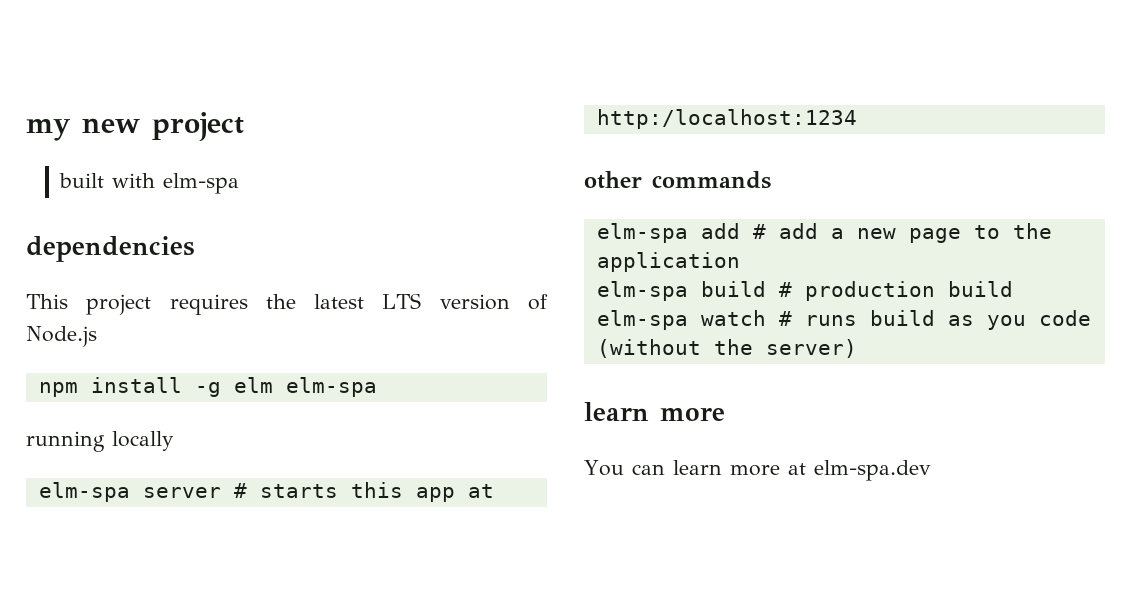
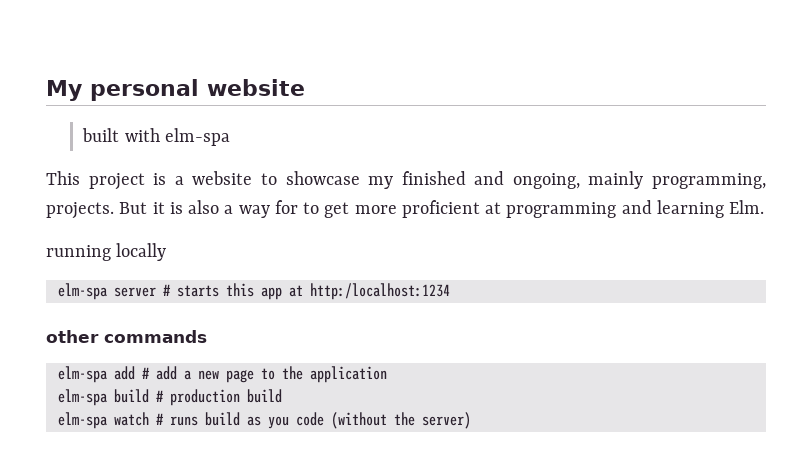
- my new project
+ My personal website
- dependencies
- This project requires the latest LTS version of Node.js
- npm install -g elm elm-spa
+ This project is a website to showcase my finished and ongoing, mainly programming, projects. But it is also a way for to get more proficient at programming and learning Elm.
  elm-spa watch # runs build as you code (without the server)
- learn more
- You can learn more at elm-spa.dev

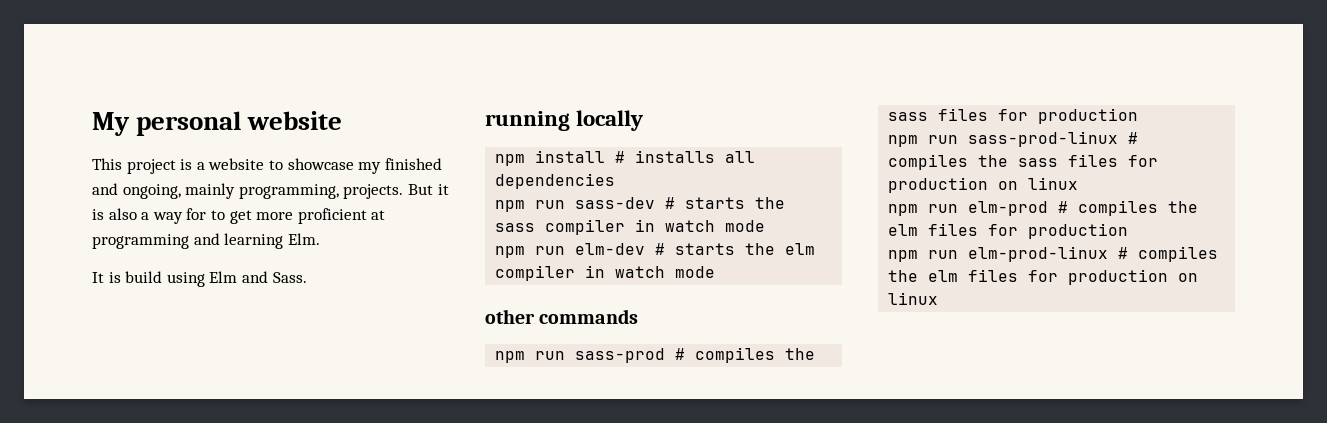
- built with elm-spa
+ It is build using Elm and Sass.
  running locally
- elm-spa server # starts this app at http:/localhost:1234
+ npm install # installs all dependencies
+ npm run sass-dev # starts the sass compiler in watch mode
+ npm run elm-dev # starts the elm compiler in watch mode
  other commands
- elm-spa add # add a new page to the application
- elm-spa build # production build
- elm-spa watch # runs build as you code (without the server)
+ npm run sass-prod # compiles the sass files for production
+ npm run sass-prod-linux # compiles the sass files for production on linux
+ npm run elm-prod # compiles the elm files for production
+ npm run elm-prod-linux # compiles the elm files for production on linux

